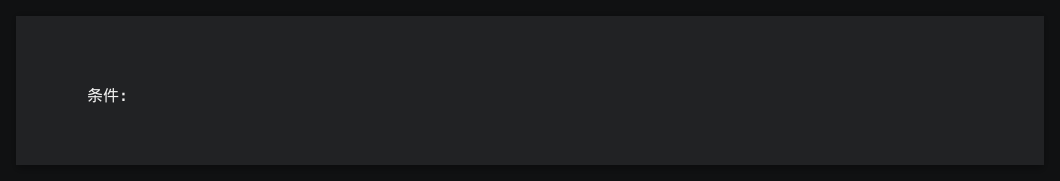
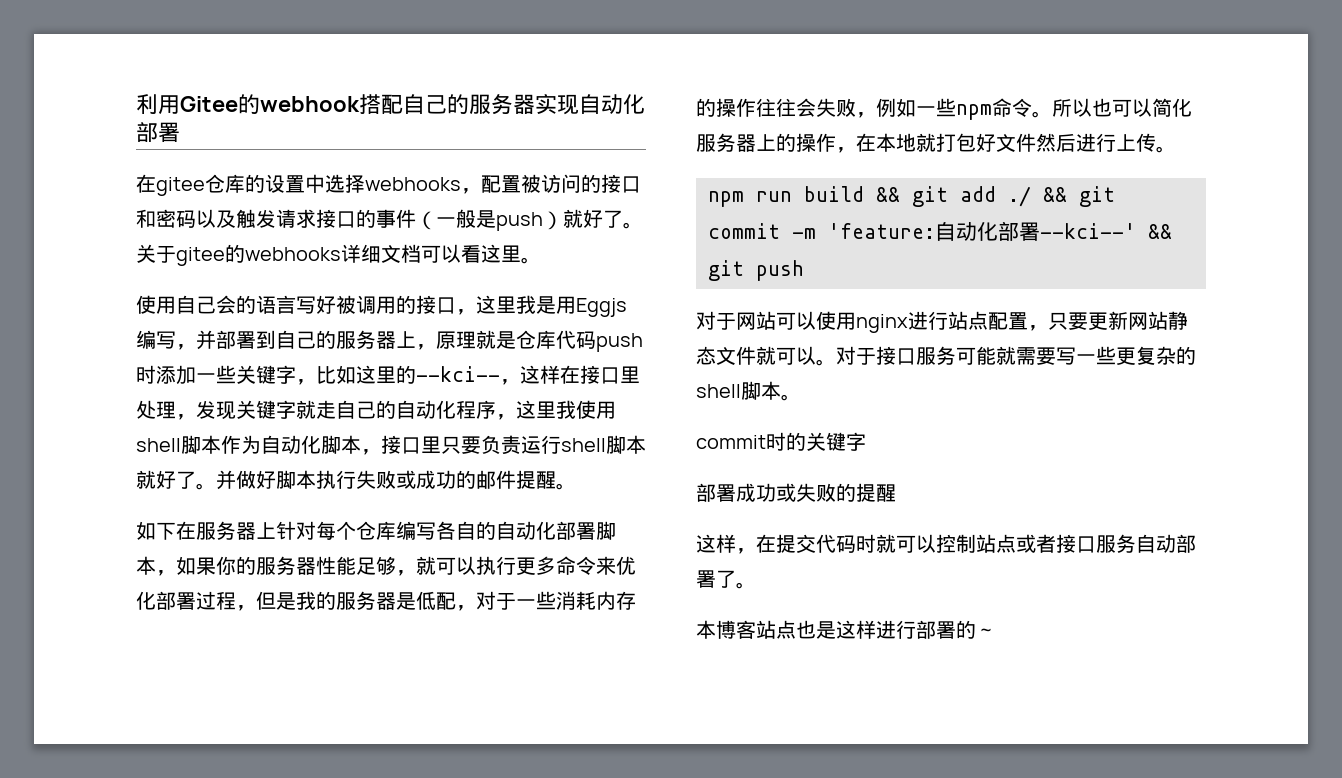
- 条件：
+ 利用Gitee的webhook搭配自己的服务器实现自动化部署
+ 在gitee仓库的设置中选择webhooks，配置被访问的接口和密码以及触发请求接口的事件（一般是push）就好了。关于gitee的webhooks详细文档可以看这里。
+ 使用自己会的语言写好被调用的接口，这里我是用Eggjs编写，并部署到自己的服务器上，原理就是仓库代码push时添加一些关键字，比如这里的--kci--，这样在接口里处理，发现关键字就走自己的自动化程序，这里我使用shell脚本作为自动化脚本，接口里只要负责运行shell脚本就好了。并做好脚本执行失败或成功的邮件提醒。
+ 如下在服务器上针对每个仓库编写各自的自动化部署脚本，如果你的服务器性能足够，就可以执行更多命令来优化部署过程，但是我的服务器是低配，对于一些消耗内存的操作往往会失败，例如一些npm命令。所以也可以简化服务器上的操作，在本地就打包好文件然后进行上传。
+ npm run build && git add ./ && git commit -m 'feature:自动化部署--kci--' && git push
+ 对于网站可以使用nginx进行站点配置，只要更新网站静态文件就可以。对于接口服务可能就需要写一些更复杂的shell脚本。
+ commit时的关键字
+ 部署成功或失败的提醒
+ 这样，在提交代码时就可以控制站点或者接口服务自动部署了。
+ 本博客站点也是这样进行部署的～

